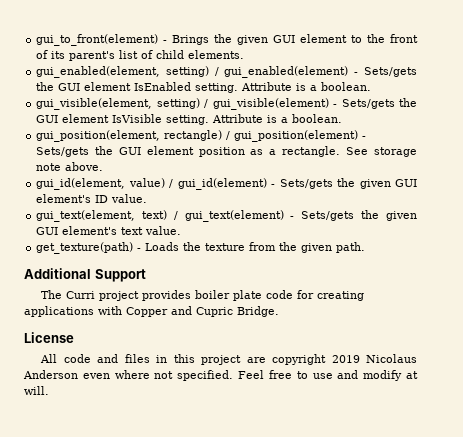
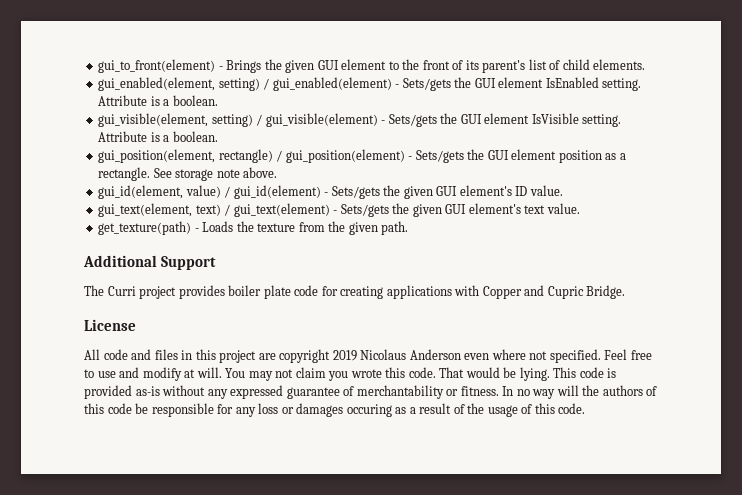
+ You may not claim you wrote this code. That would be lying. This code is provided as-is without any expressed guarantee of merchantability or fitness. In no way will the authors of this code be responsible for any loss or damages occuring as a result of the usage of this code.

